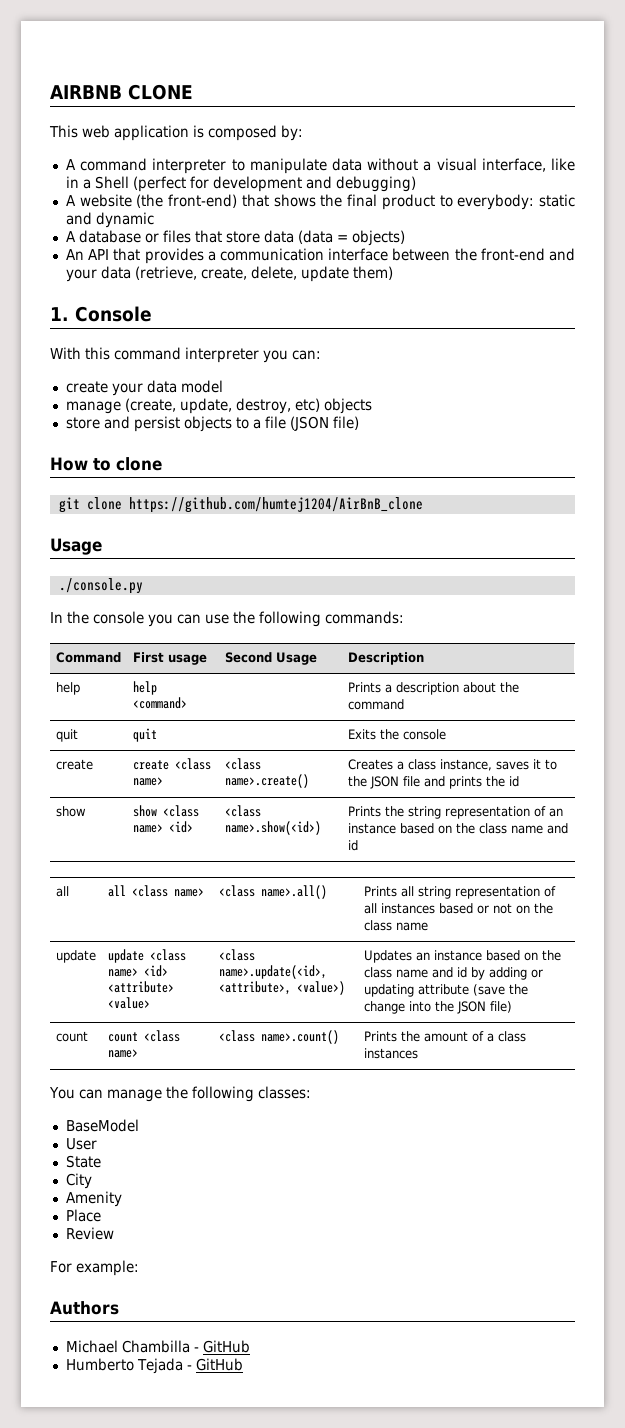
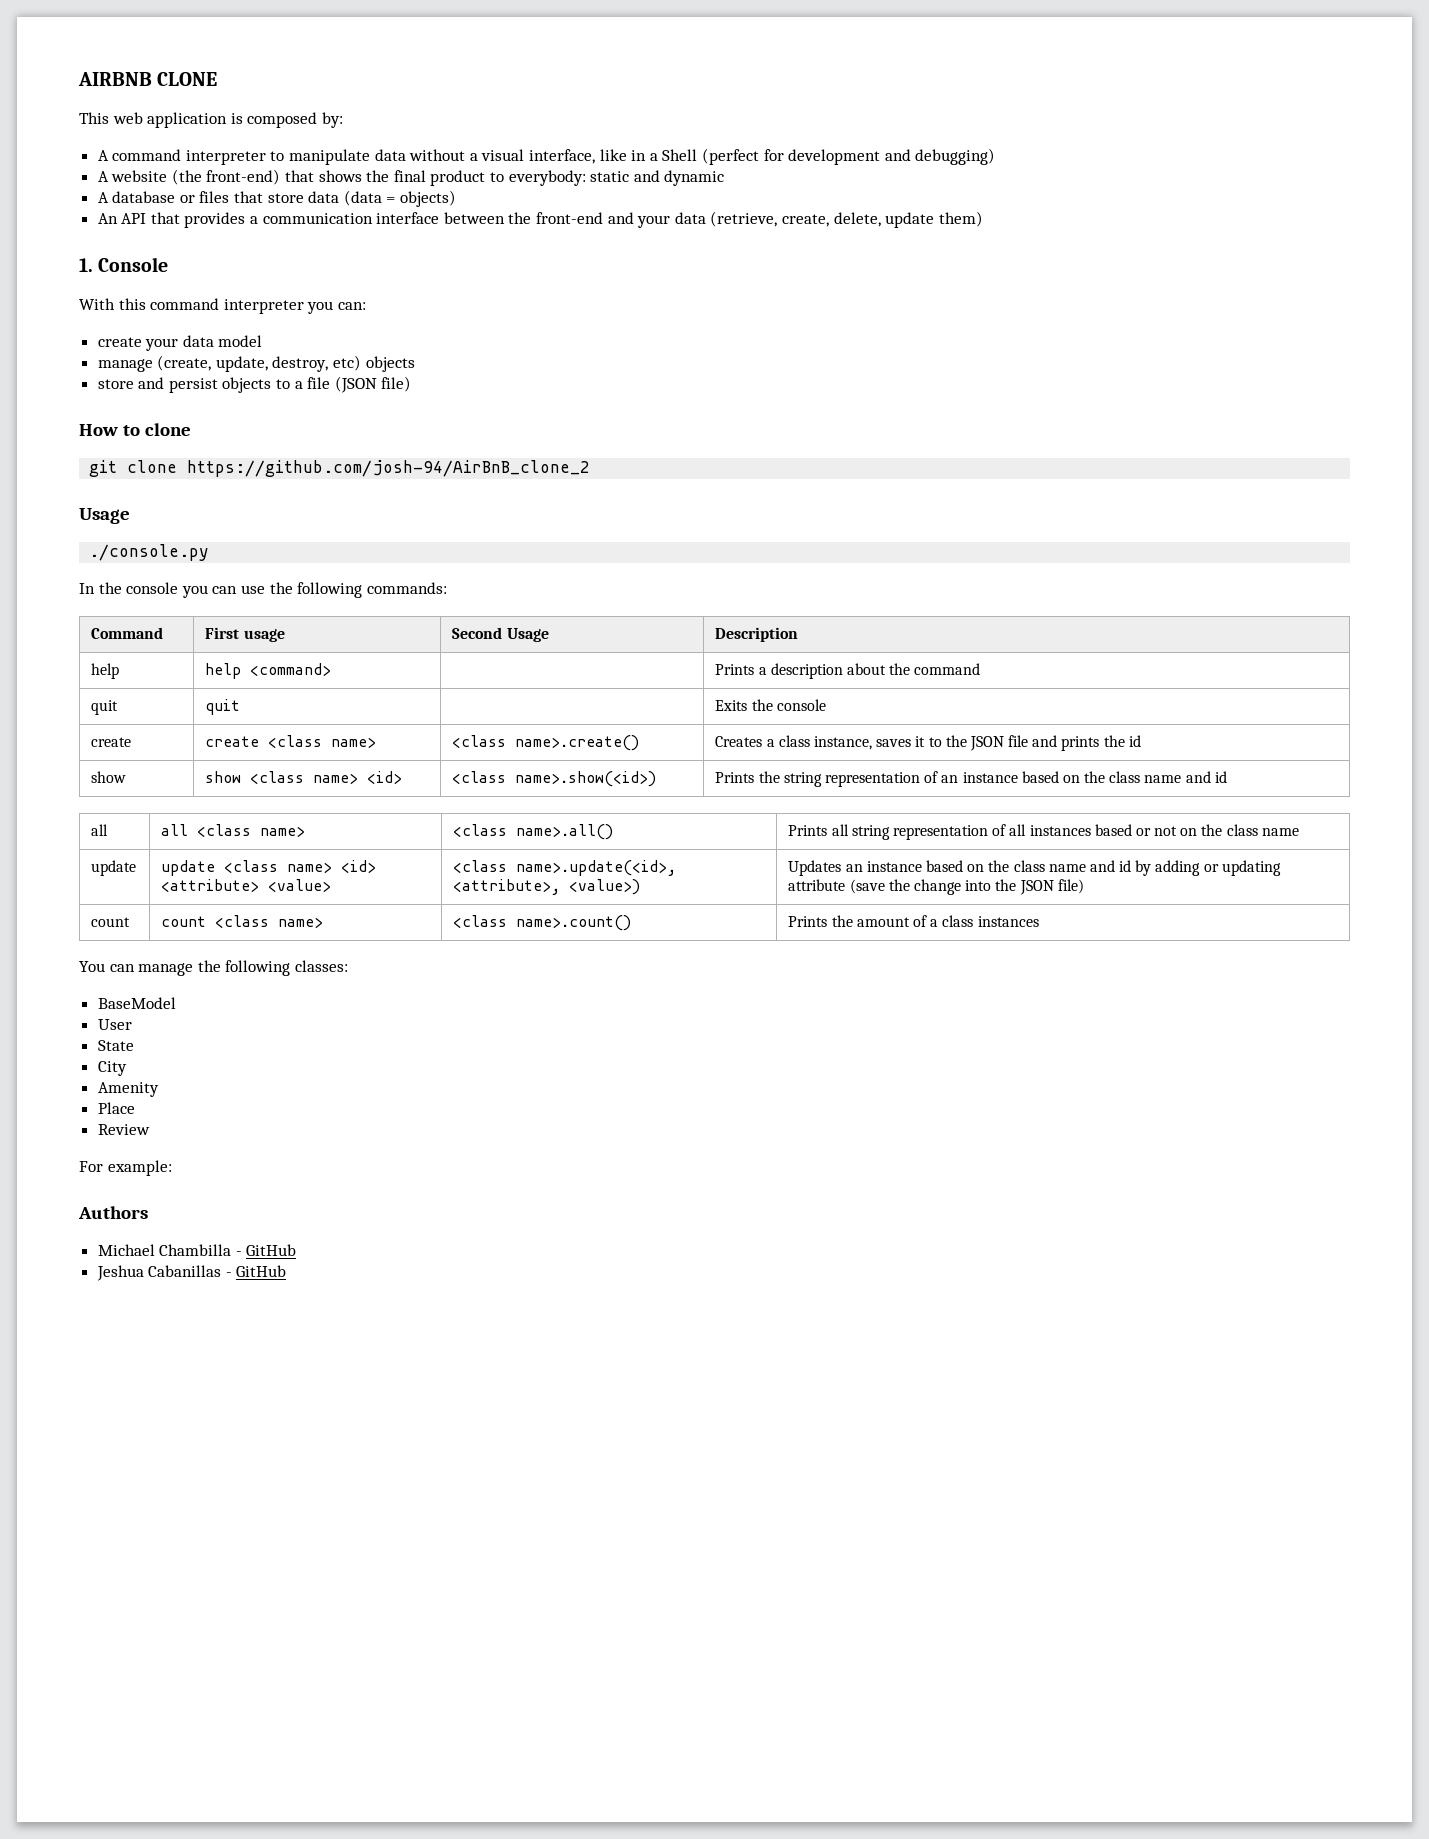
- git clone https://github.com/humtej1204/AirBnB_clone
+ git clone https://github.com/josh-94/AirBnB_clone_2
- Humberto Tejada - GitHub
+ Jeshua Cabanillas - GitHub

